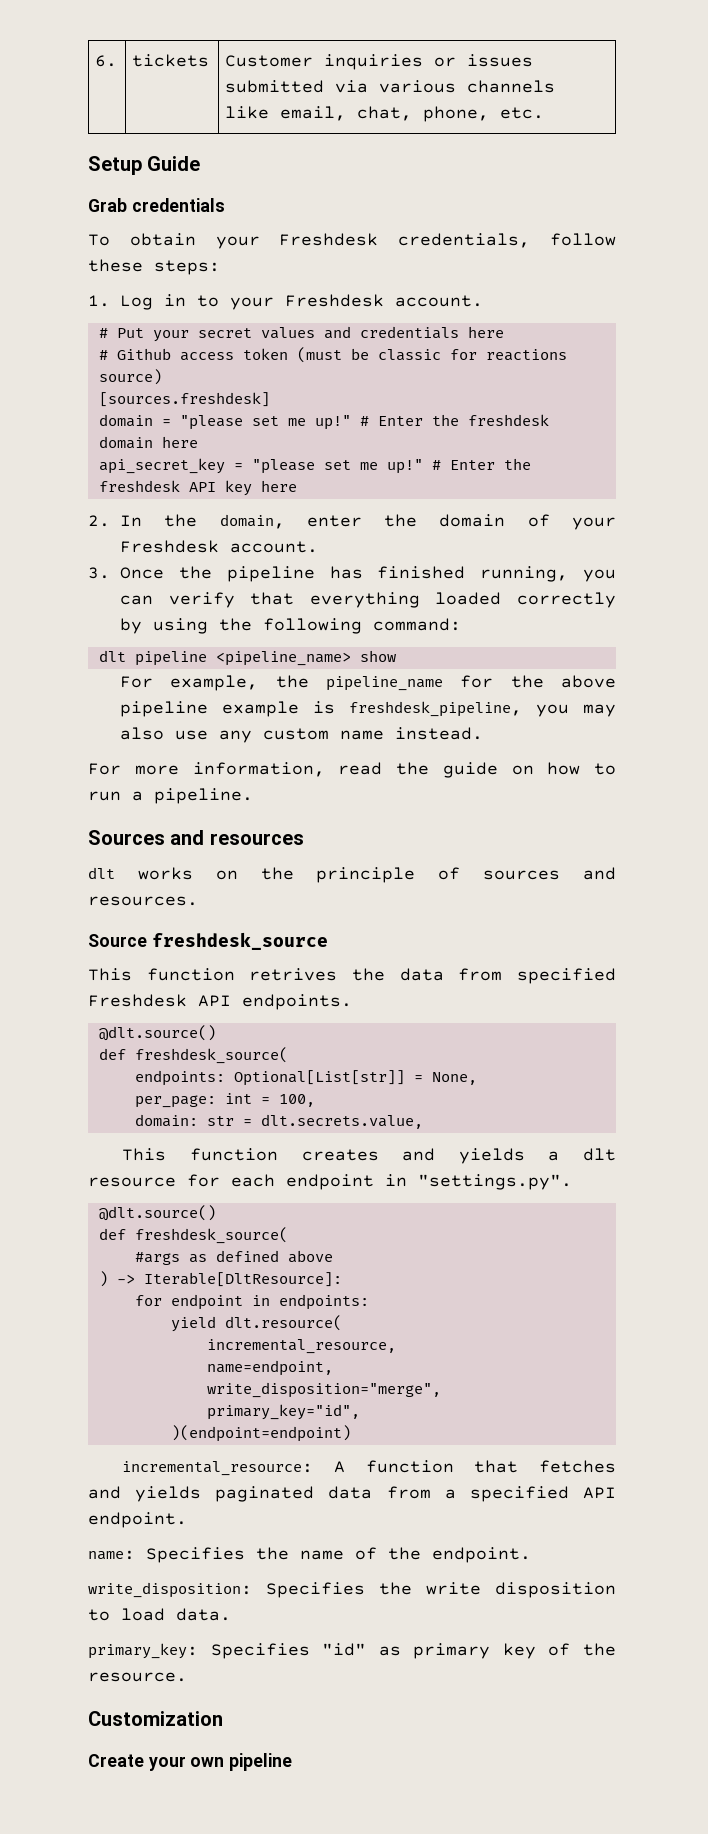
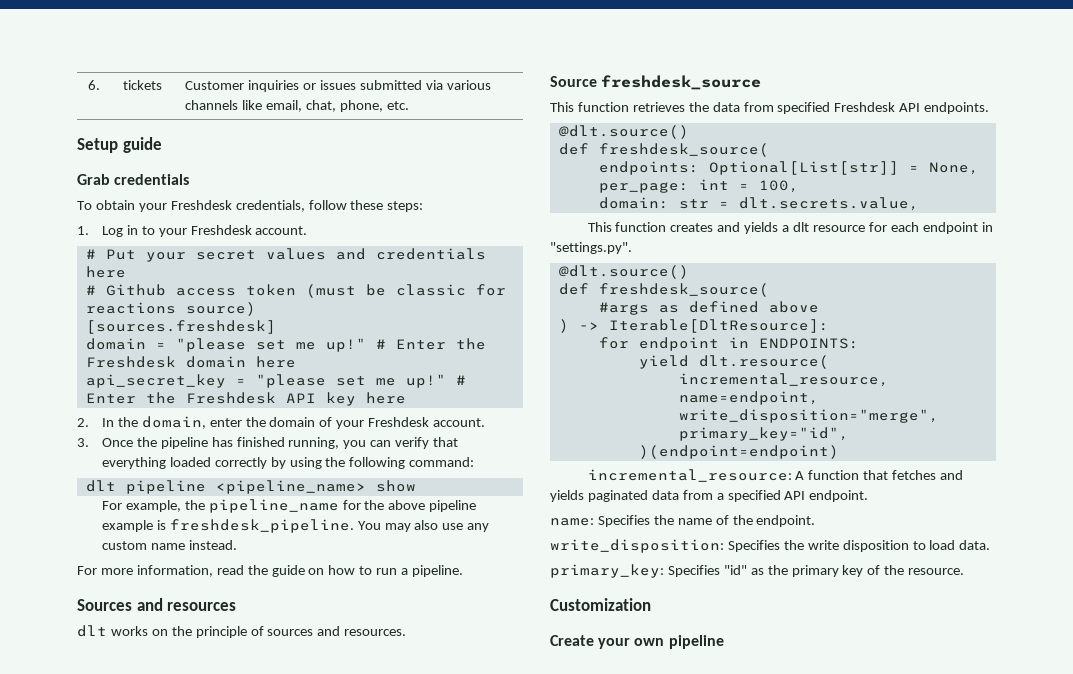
- Setup Guide
+ Setup guide
- # Enter the freshdesk domain here
+ # Enter the Freshdesk domain here
- # Enter the freshdesk API key here
+ # Enter the Freshdesk API key here
- For example, the pipeline_name for the above pipeline example is freshdesk_pipeline, you may also use any custom name instead.
+ For example, the pipeline_name for the above pipeline example is freshdesk_pipeline. You may also use any custom name instead.
- This function retrives the data from specified Freshdesk API endpoints.
+ This function retrieves the data from specified Freshdesk API endpoints.
- for endpoint in endpoints:
+ for endpoint in ENDPOINTS:
- primary_key: Specifies "id" as primary key of the resource.
+ primary_key: Specifies "id" as the primary key of the resource.

